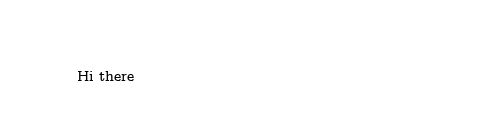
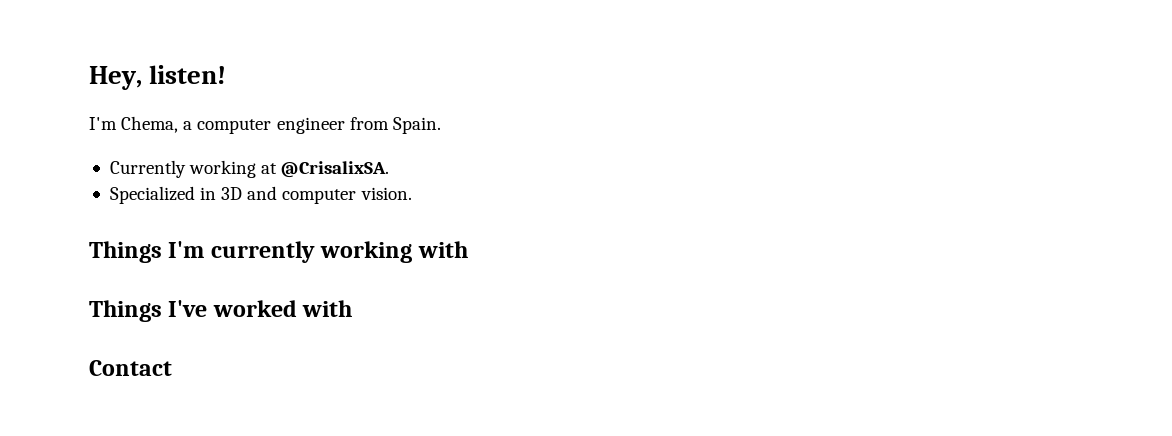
- Hi there
+ Hey, listen!
+ I'm Chema, a computer engineer from Spain.
+ Currently working at @CrisalixSA.
+ Specialized in 3D and computer vision.
+ Things I'm currently working with
+ Things I've worked with
+ Contact

